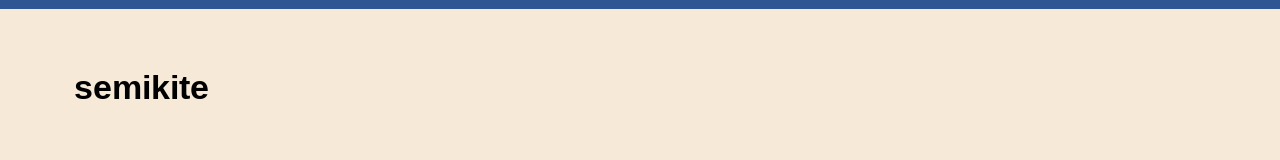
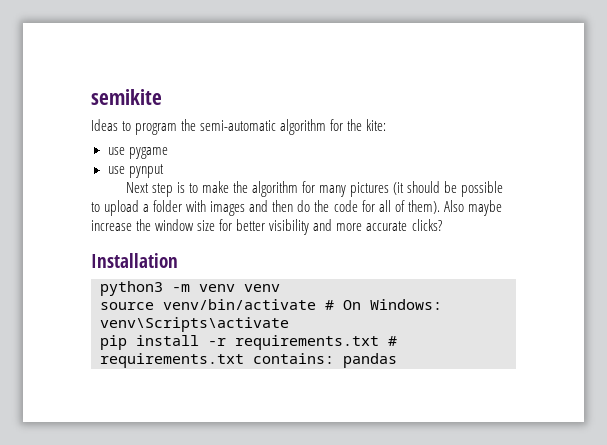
+ Ideas to program the semi-automatic algorithm for the kite:
+ use pygame
+ use pynput
+ Next step is to make the algorithm for many pictures (it should be possible to upload a folder with images and then do the code for all of them). Also maybe increase the window size for better visibility and more accurate clicks?
+ Installation
+ python3 -m venv venv
+ source venv/bin/activate # On Windows: venv\Scripts\activate
+ pip install -r requirements.txt # requirements.txt contains: pandas

